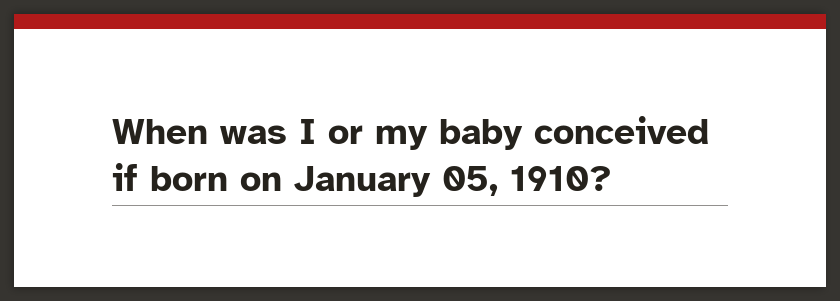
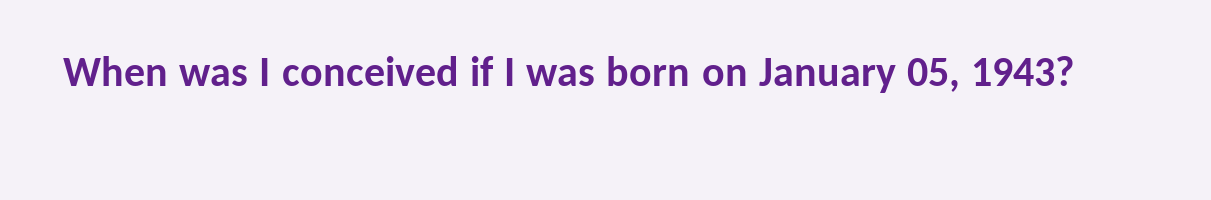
- When was I or my baby conceived if born on January 05, 1910?
+ When was I conceived if I was born on January 05, 1943?

